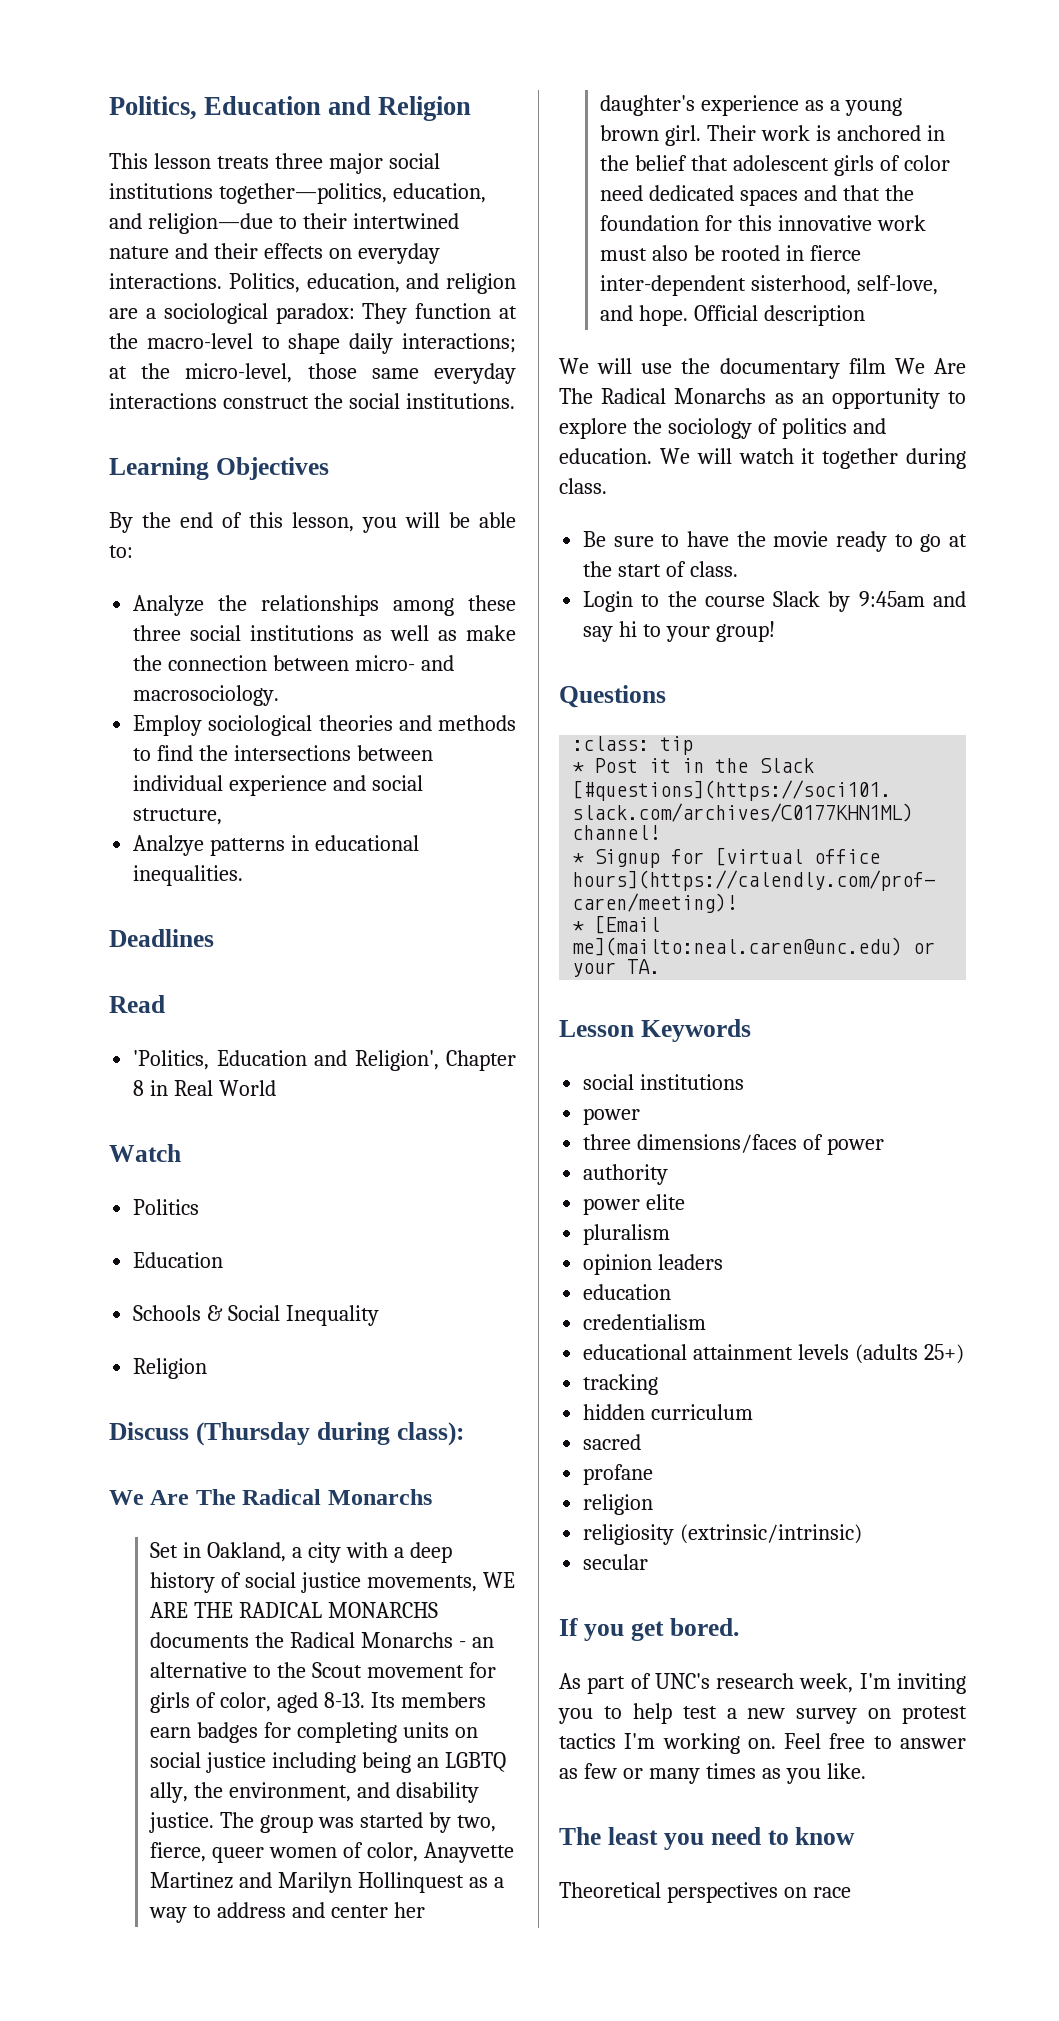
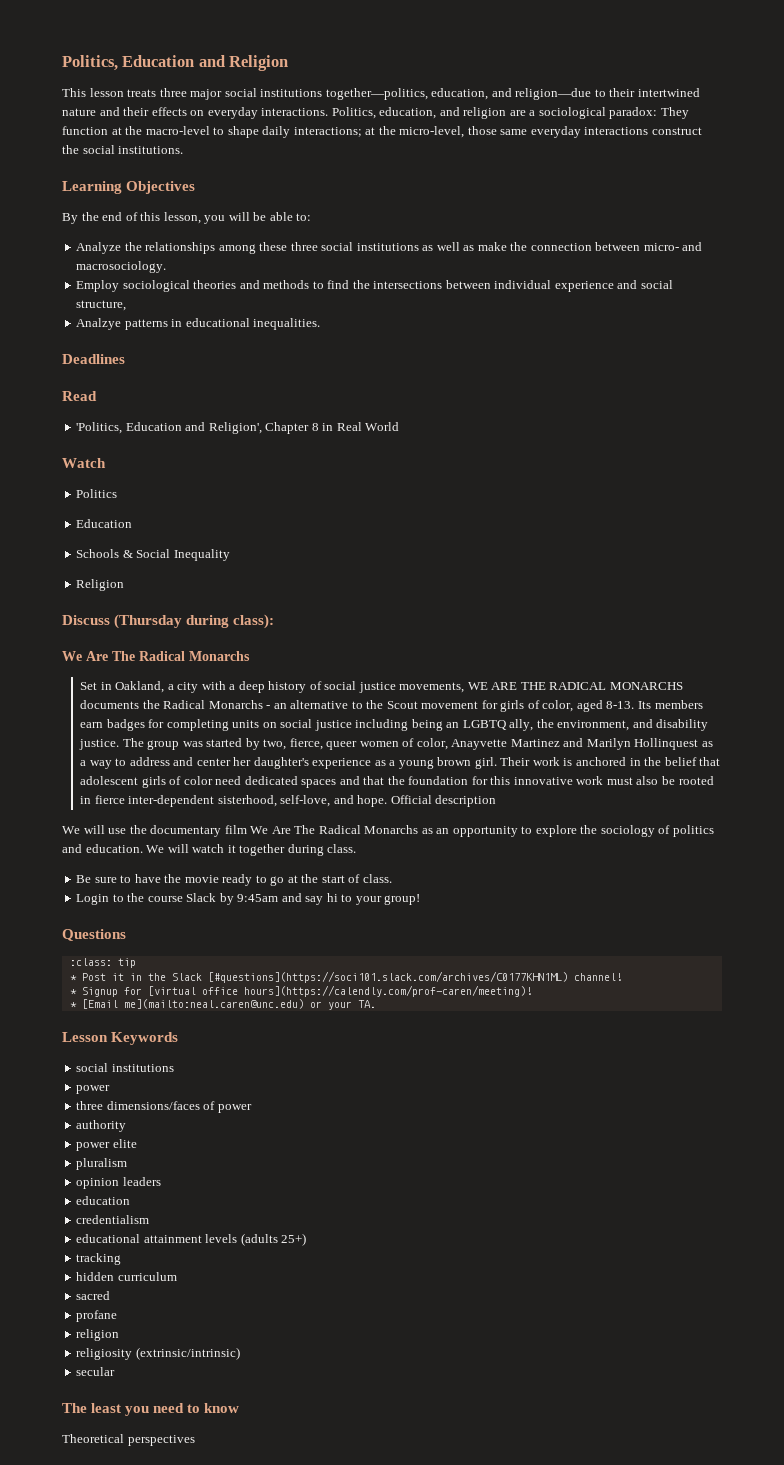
- If you get bored.
- As part of UNC's research week, I'm inviting you to help test a new survey on protest tactics I'm working on. Feel free to answer as few or many times as you like.
- Theoretical perspectives on race
+ Theoretical perspectives

